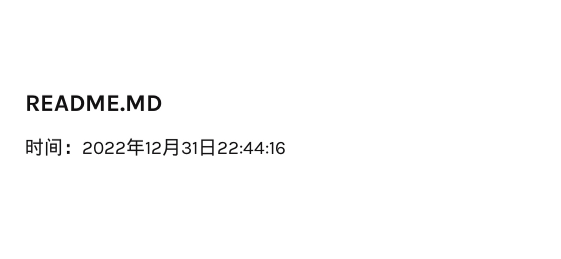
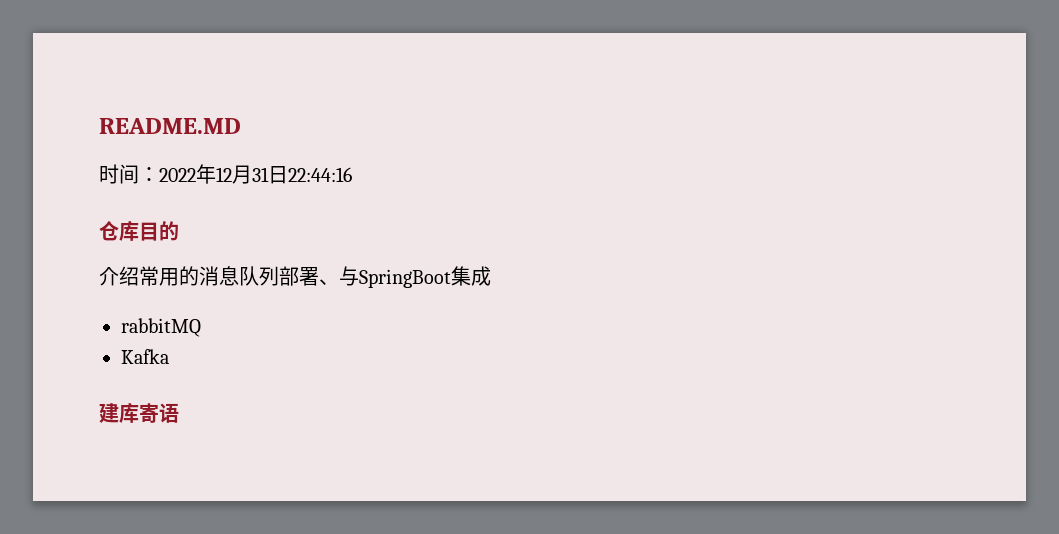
+ 仓库目的
+ 介绍常用的消息队列部署、与SpringBoot集成
+ rabbitMQ
+ Kafka
+ 建库寄语

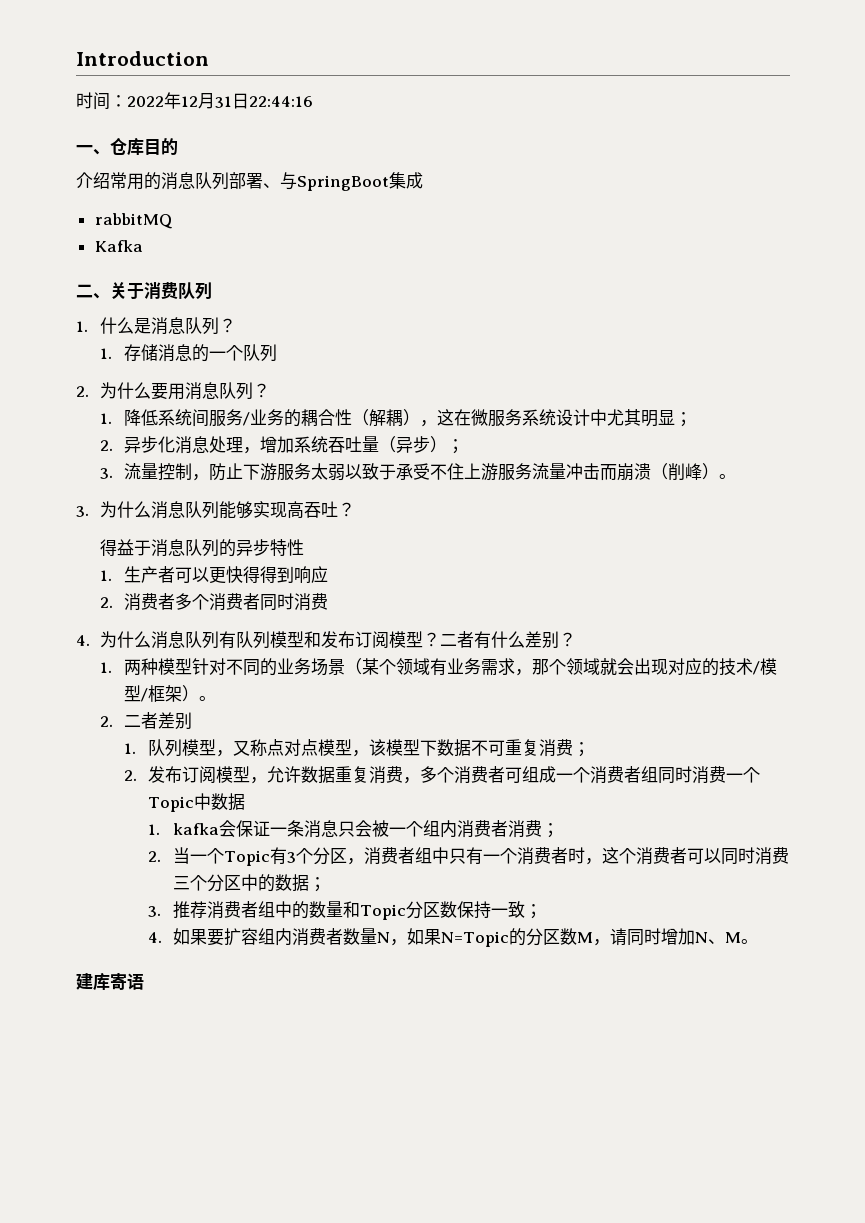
- README.MD
+ Introduction
- 仓库目的
+ 一、仓库目的
+ 二、关于消费队列
+ 1.什么是消息队列？
+ 1.存储消息的一个队列
+ 2.为什么要用消息队列？
+ 1.降低系统间服务/业务的耦合性（解耦），这在微服务系统设计中尤其明显；
+ 2.异步化消息处理，增加系统吞吐量（异步）；
+ 3.流量控制，防止下游服务太弱以致于承受不住上游服务流量冲击而崩溃（削峰）。
+ 3.为什么消息队列能够实现高吞吐？
+ 得益于消息队列的异步特性
+ 1.生产者可以更快得得到响应
+ 2.消费者多个消费者同时消费
+ 4.为什么消息队列有队列模型和发布订阅模型？二者有什么差别？
+ 1.两种模型针对不同的业务场景（某个领域有业务需求，那个领域就会出现对应的技术/模型/框架）。
+ 2.二者差别
+ 1.队列模型，又称点对点模型，该模型下数据不可重复消费；
+ 2.发布订阅模型，允许数据重复消费，多个消费者可组成一个消费者组同时消费一个Topic中数据
+ 1. kafka会保证一条消息只会被一个组内消费者消费；
+ 2.当一个Topic有3个分区，消费者组中只有一个消费者时，这个消费者可以同时消费三个分区中的数据；
+ 3.推荐消费者组中的数量和Topic分区数保持一致；
+ 4.如果要扩容组内消费者数量N，如果N=Topic的分区数M，请同时增加N、M。

